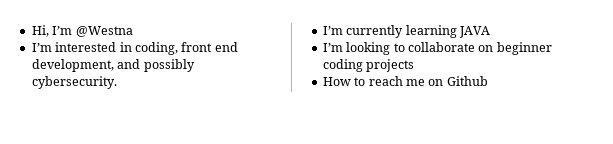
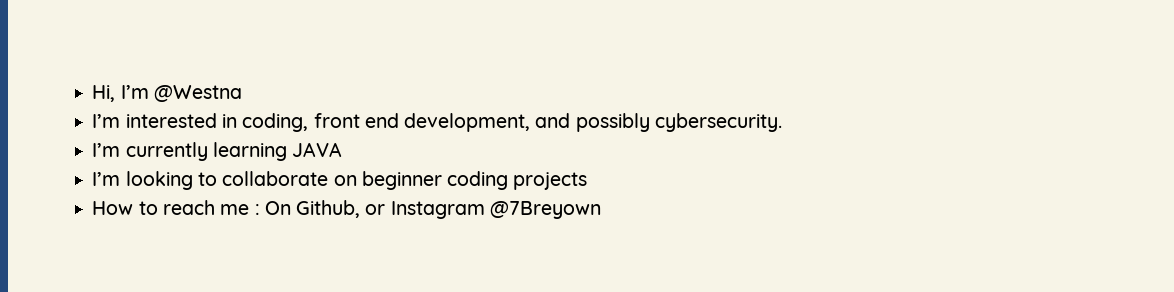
- How to reach me on Github
+ How to reach me : On Github, or Instagram @7Breyown

